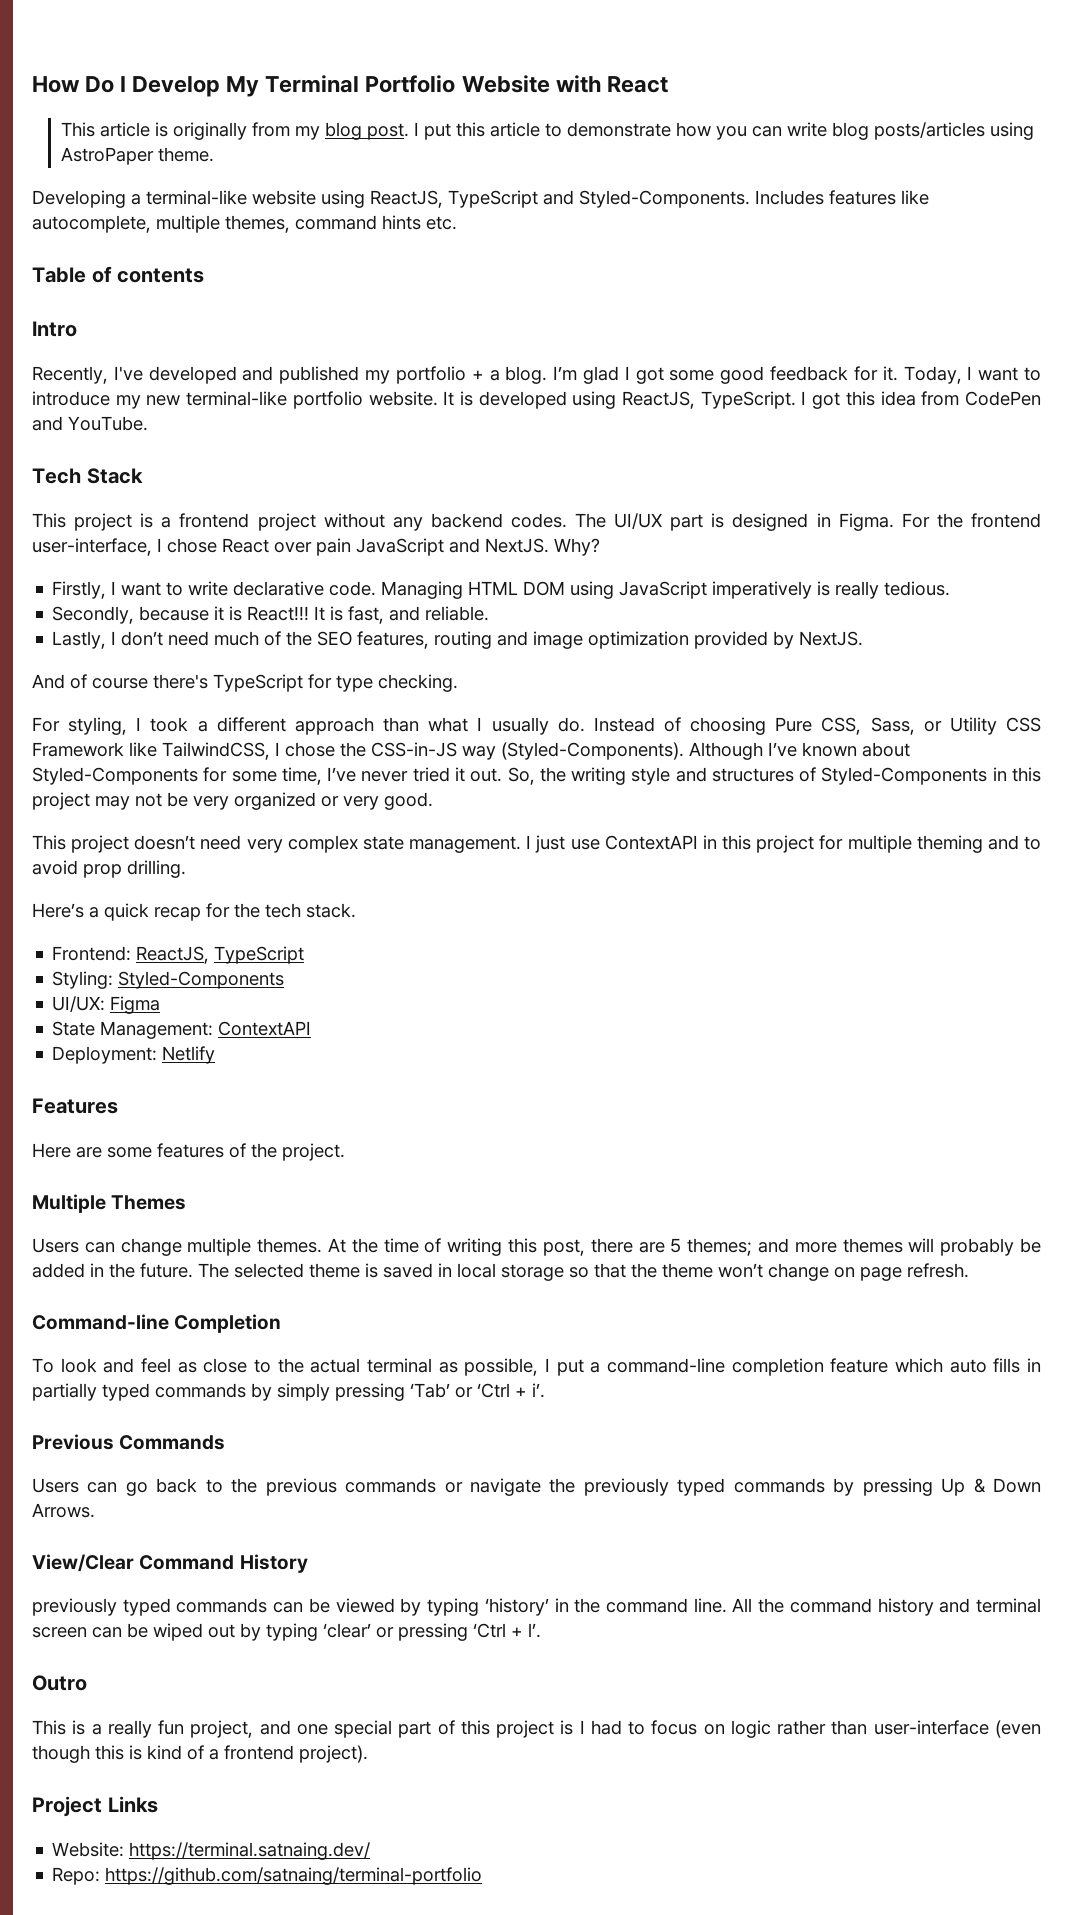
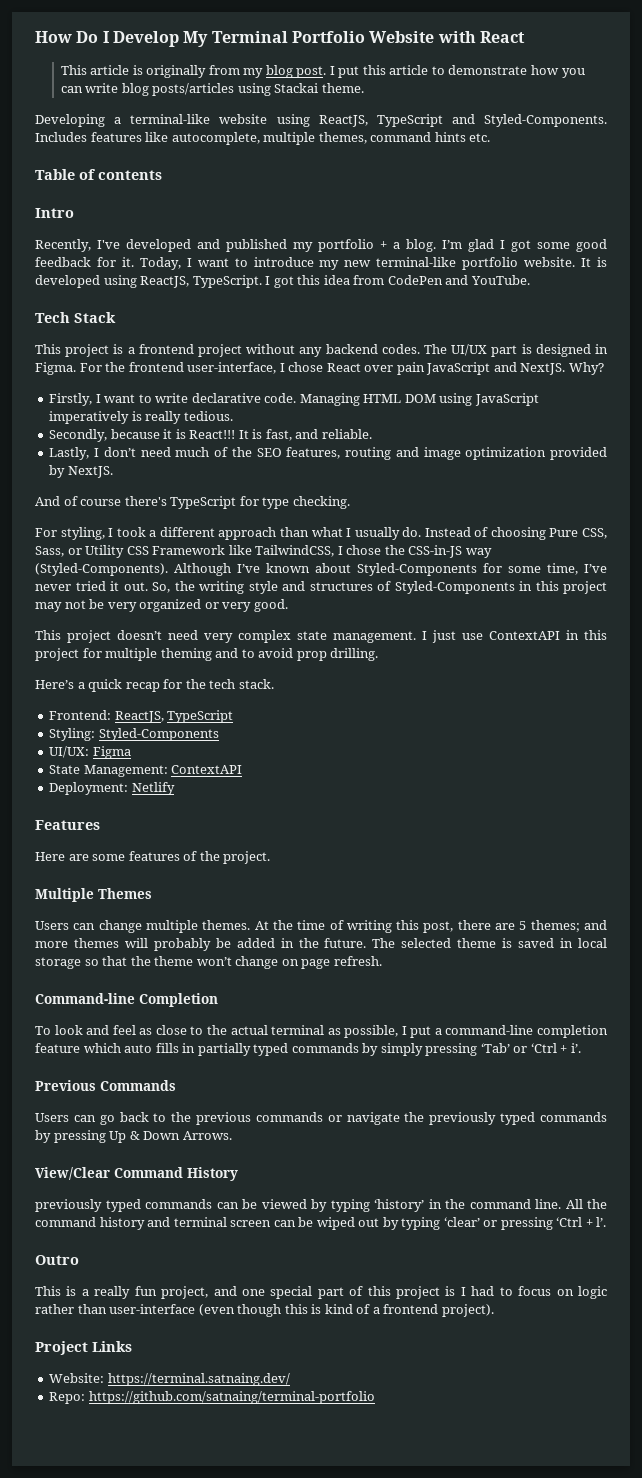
- I put this article to demonstrate how you can write blog posts/articles using AstroPaper theme.
+ I put this article to demonstrate how you can write blog posts/articles using Stackai theme.

